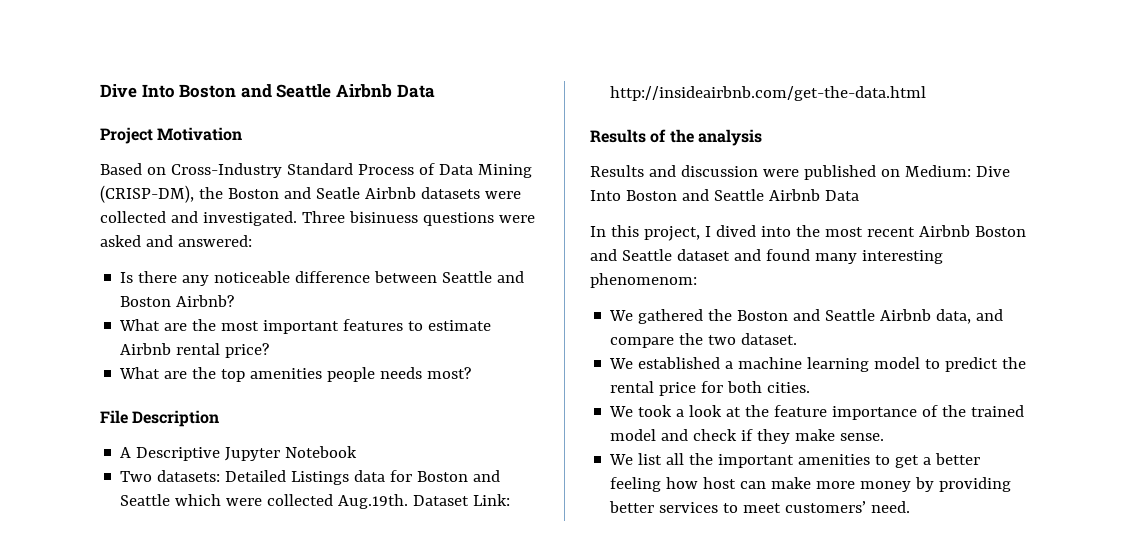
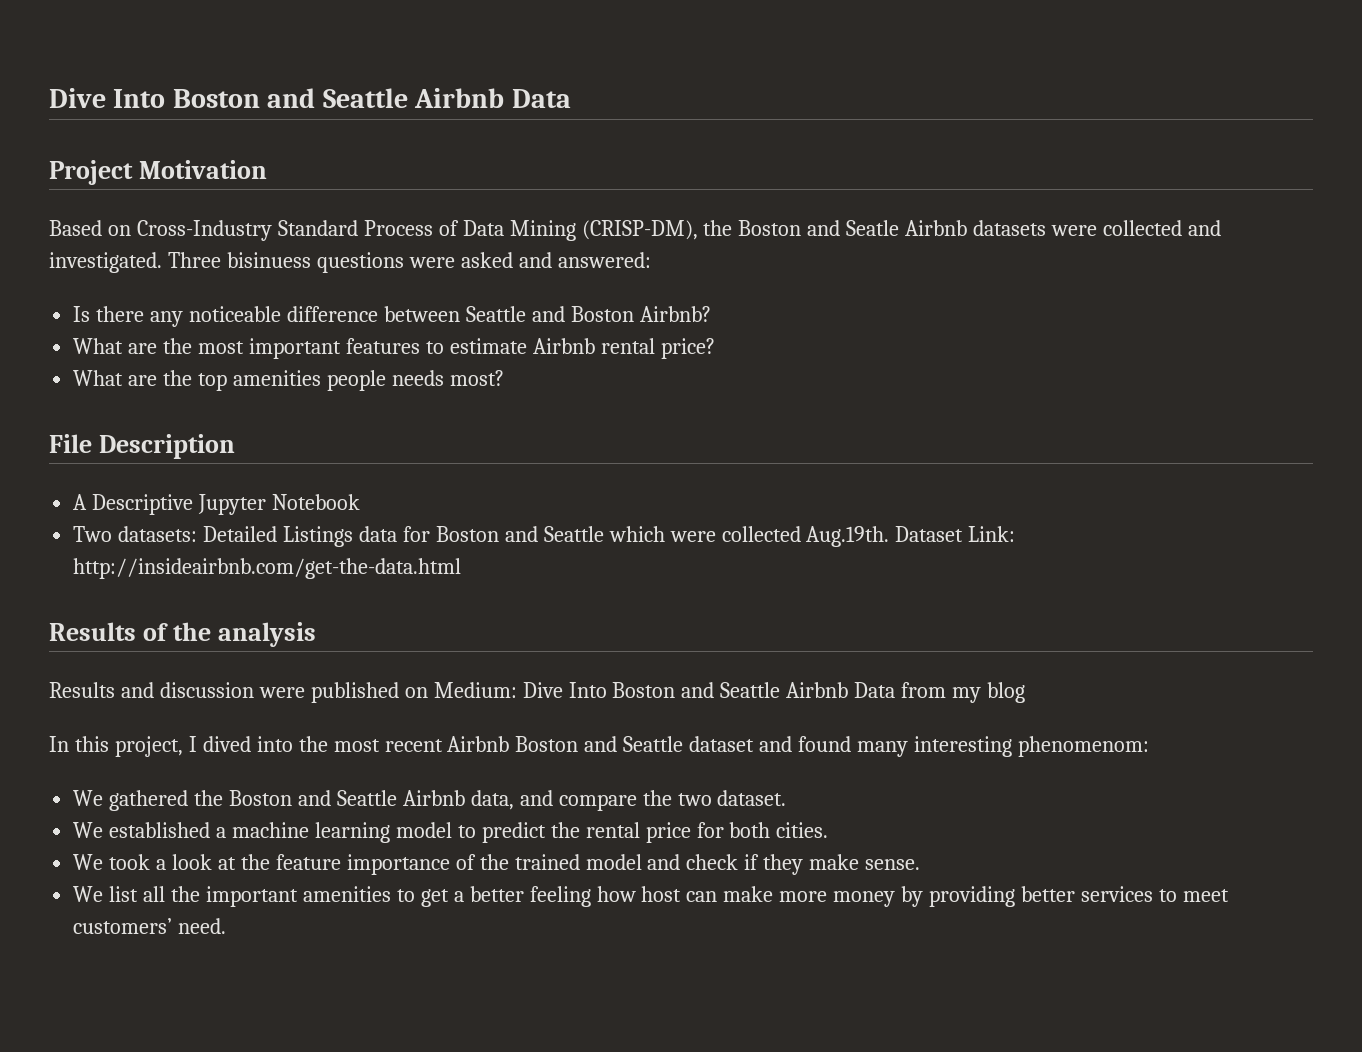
- Results and discussion were published on Medium: Dive Into Boston and Seattle Airbnb Data
+ Results and discussion were published on Medium: Dive Into Boston and Seattle Airbnb Data from my blog

